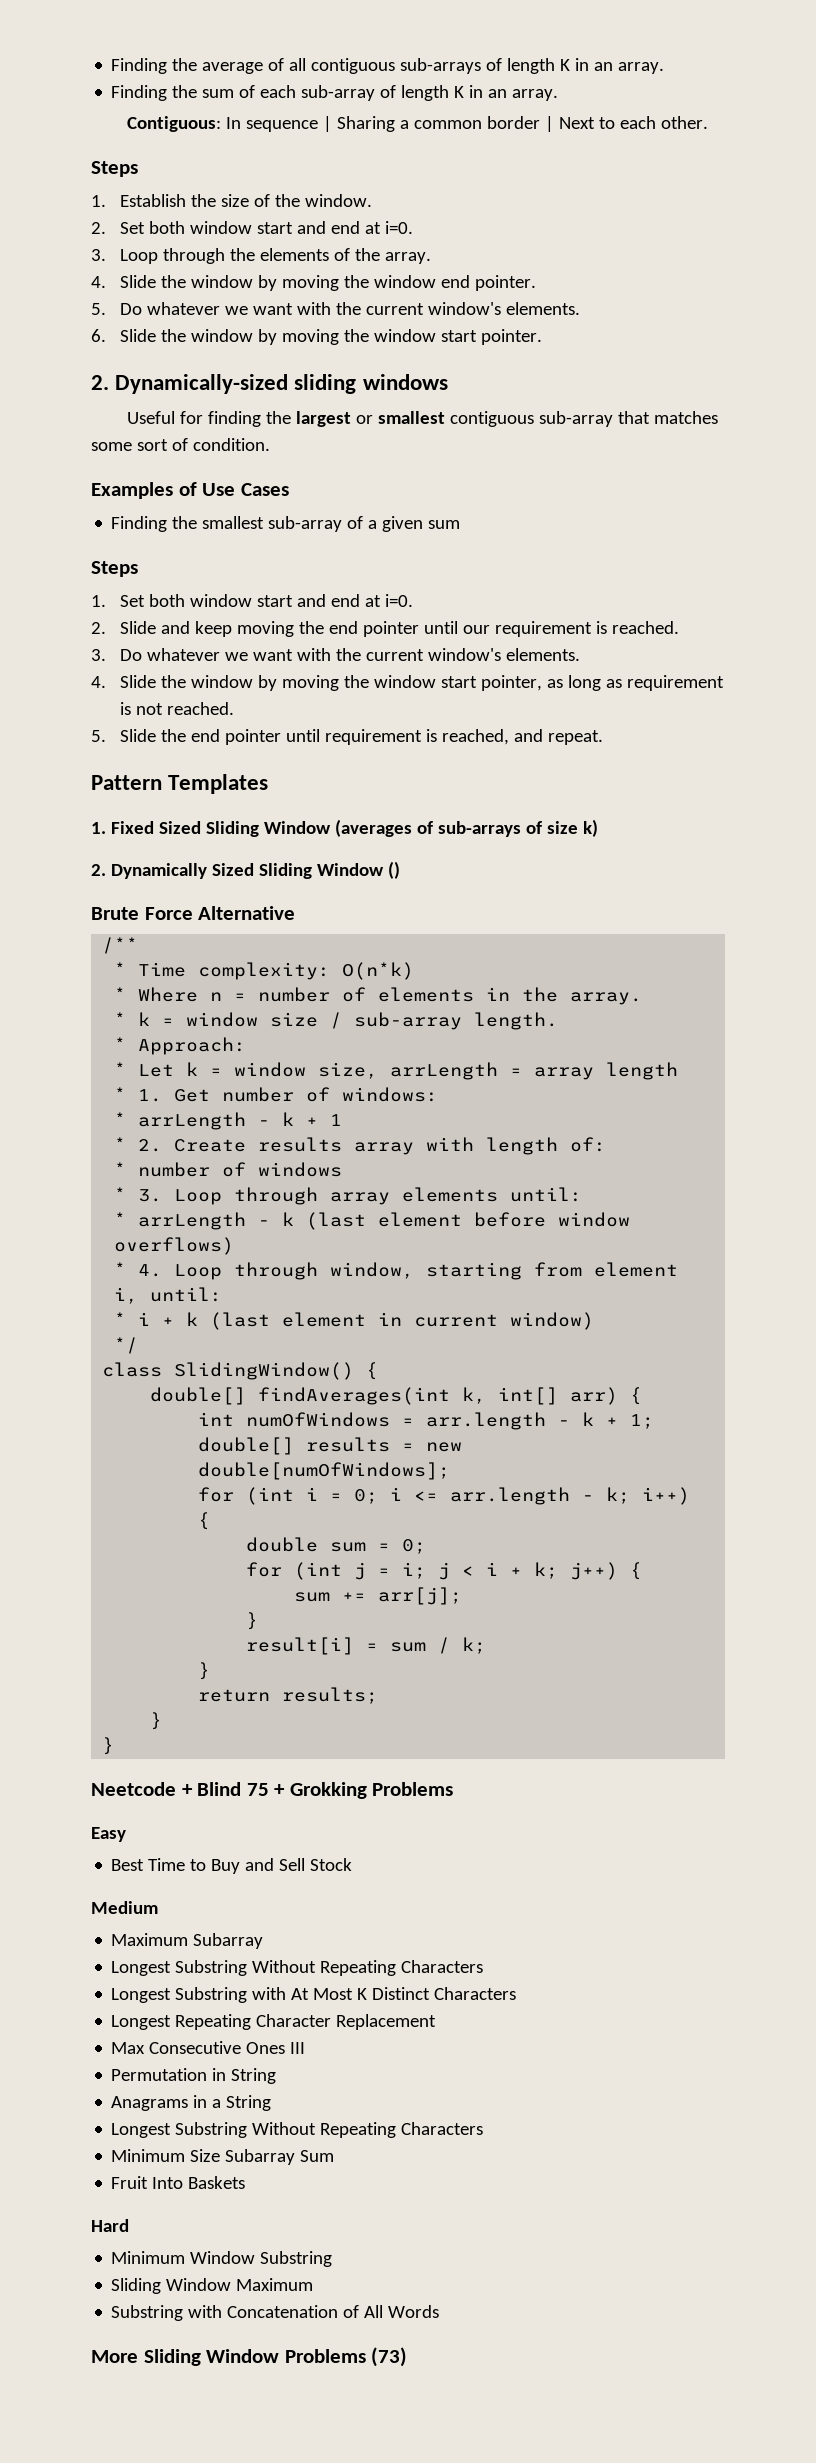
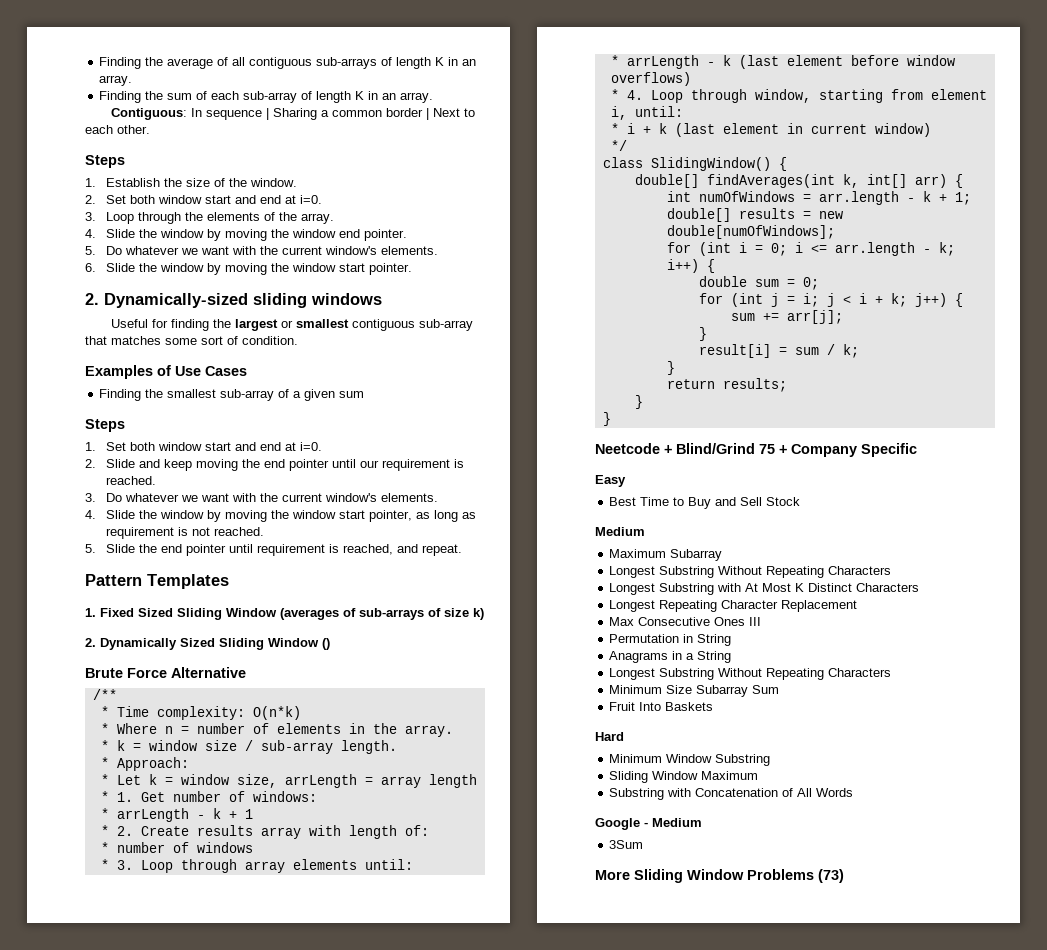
- Neetcode + Blind 75 + Grokking Problems
+ Neetcode + Blind/Grind 75 + Company Specific
+ Google - Medium
+ 3Sum

